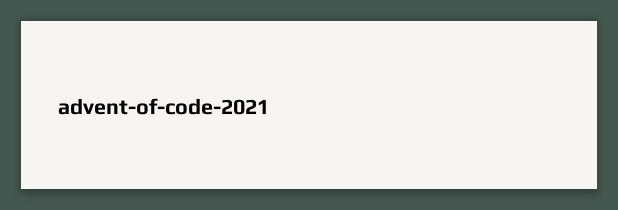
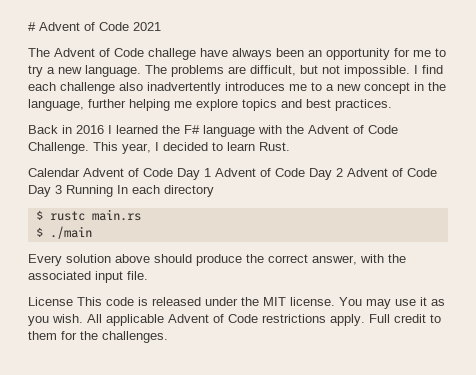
- advent-of-code-2021
+ # Advent of Code 2021
+ The Advent of Code challege have always been an opportunity for me to try a new language. The problems are difficult, but not impossible. I find each challenge also inadvertently introduces me to a new concept in the language, further helping me explore topics and best practices.
+ Back in 2016 I learned the F# language with the Advent of Code Challenge. This year, I decided to learn Rust.
+ Calendar Advent of Code Day 1 Advent of Code Day 2 Advent of Code Day 3 Running In each directory
+ $ rustc main.rs
+ $ ./main
+ Every solution above should produce the correct answer, with the associated input file.
+ License This code is released under the MIT license. You may use it as you wish. All applicable Advent of Code restrictions apply. Full credit to them for the challenges.

